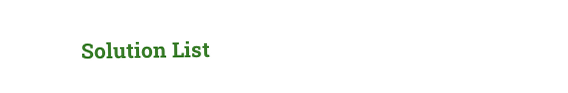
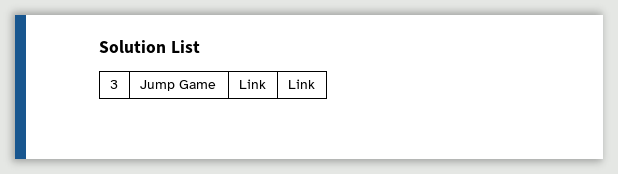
+ 3 | Jump Game | Link | Link

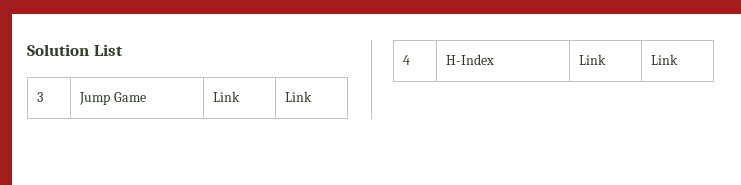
+ 4 | H-Index | Link | Link

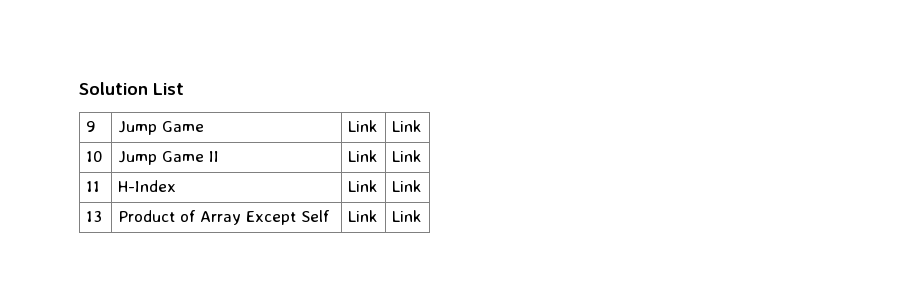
- 3 | Jump Game | Link | Link
+ 9 | Jump Game | Link | Link
- 4 | H-Index | Link | Link
+ 10 | Jump Game II | Link | Link
+ 11 | H-Index | Link | Link
+ 13 | Product of Array Except Self | Link | Link

